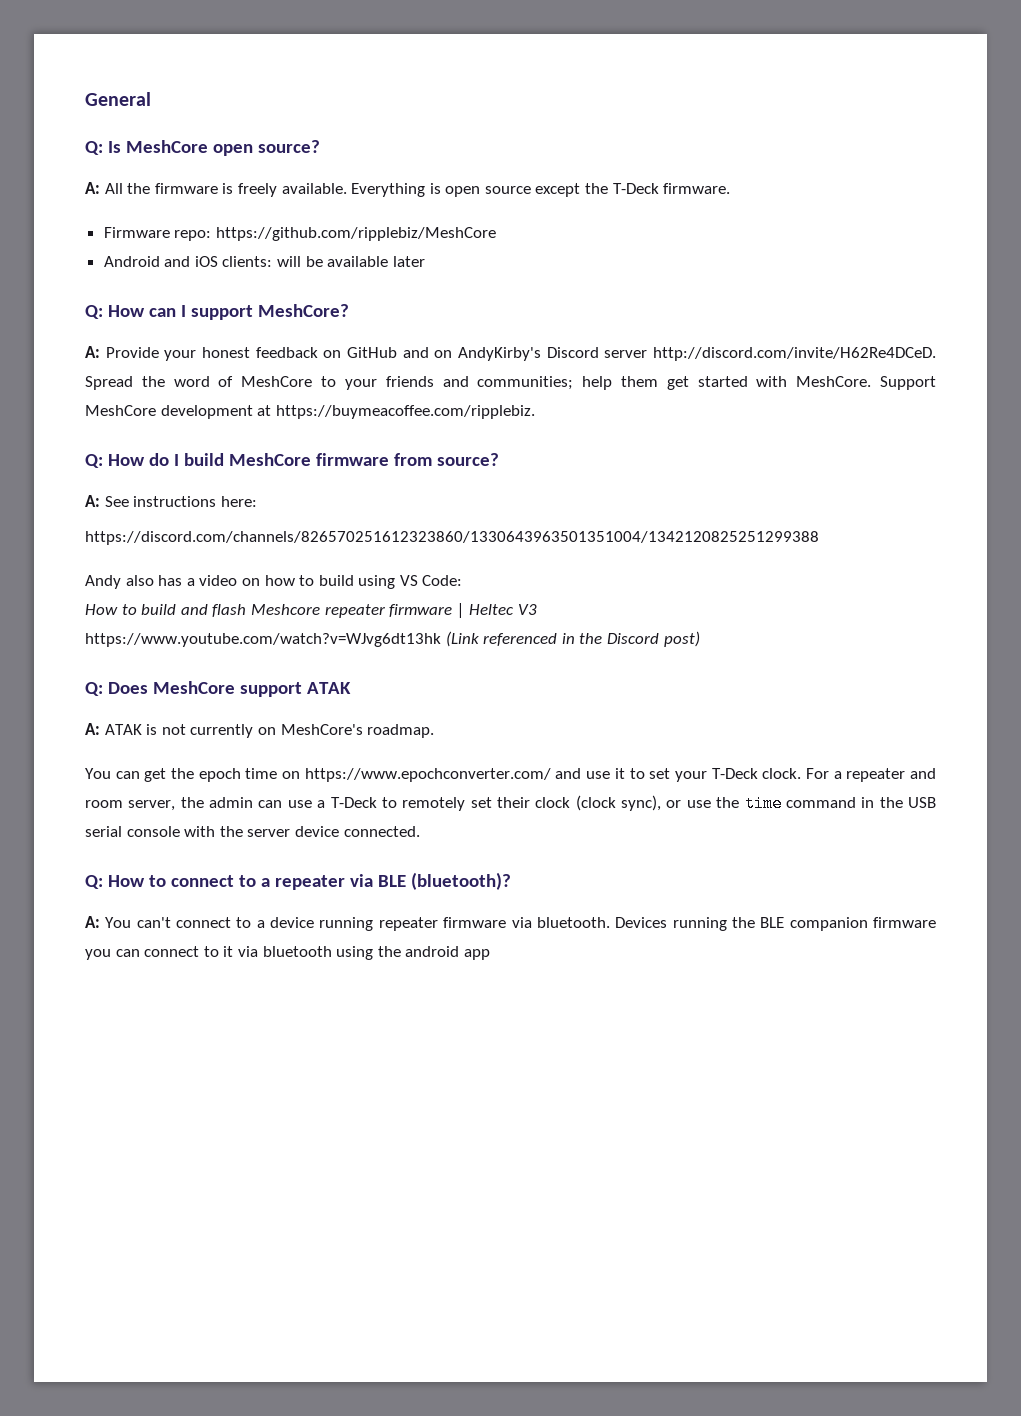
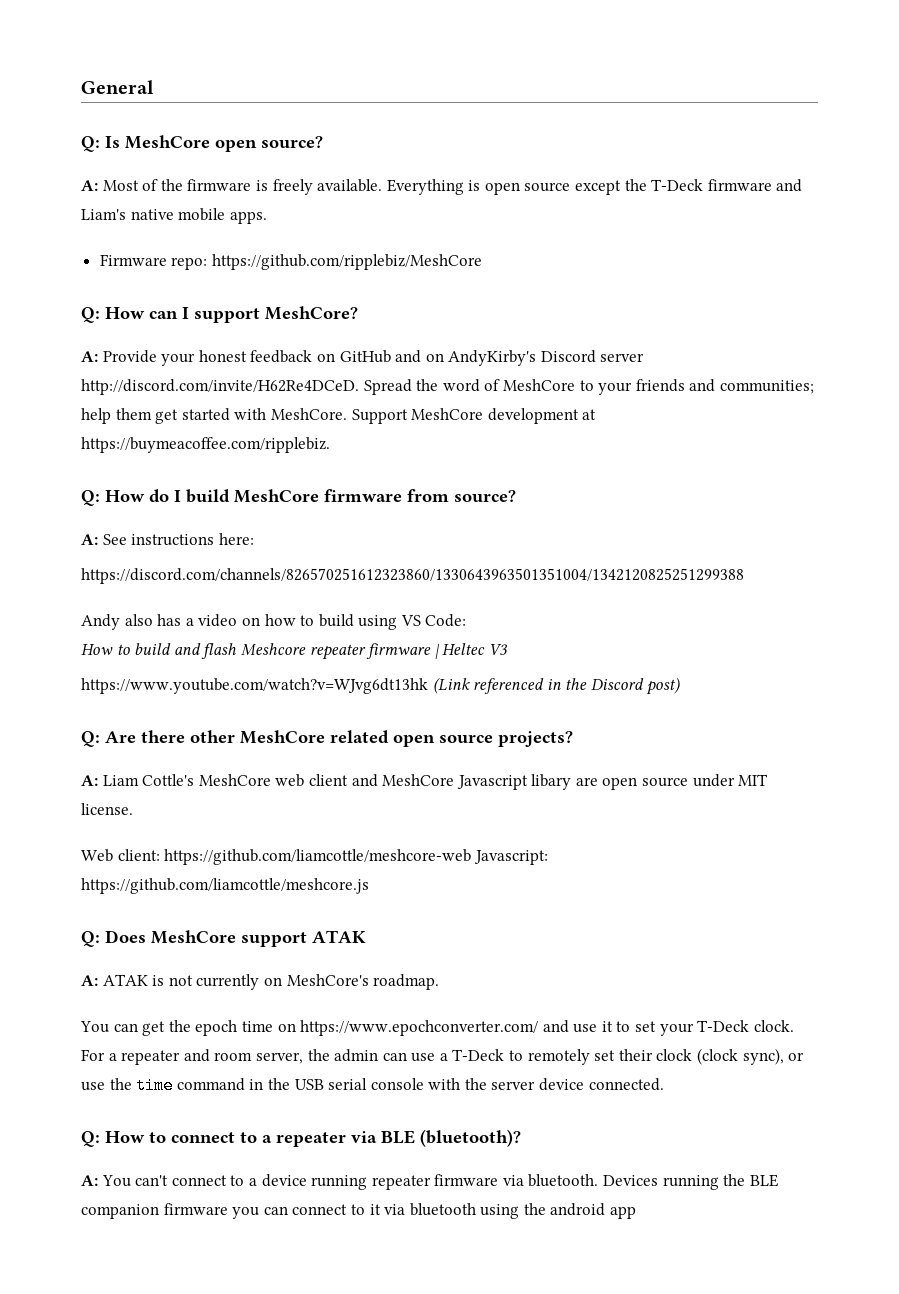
- A: All the firmware is freely available.
+ A: Most of the firmware is freely available.
- Everything is open source except the T-Deck firmware.
+ Everything is open source except the T-Deck firmware and Liam's native mobile apps.
  Firmware repo: https://github.com/ripplebiz/MeshCore
- Android and iOS clients: will be available later
+ Q: Are there other MeshCore related open source projects?
+ A: Liam Cottle's MeshCore web client and MeshCore Javascript libary are open source under MIT license.
+ Web client: https://github.com/liamcottle/meshcore-web Javascript: https://github.com/liamcottle/meshcore.js

